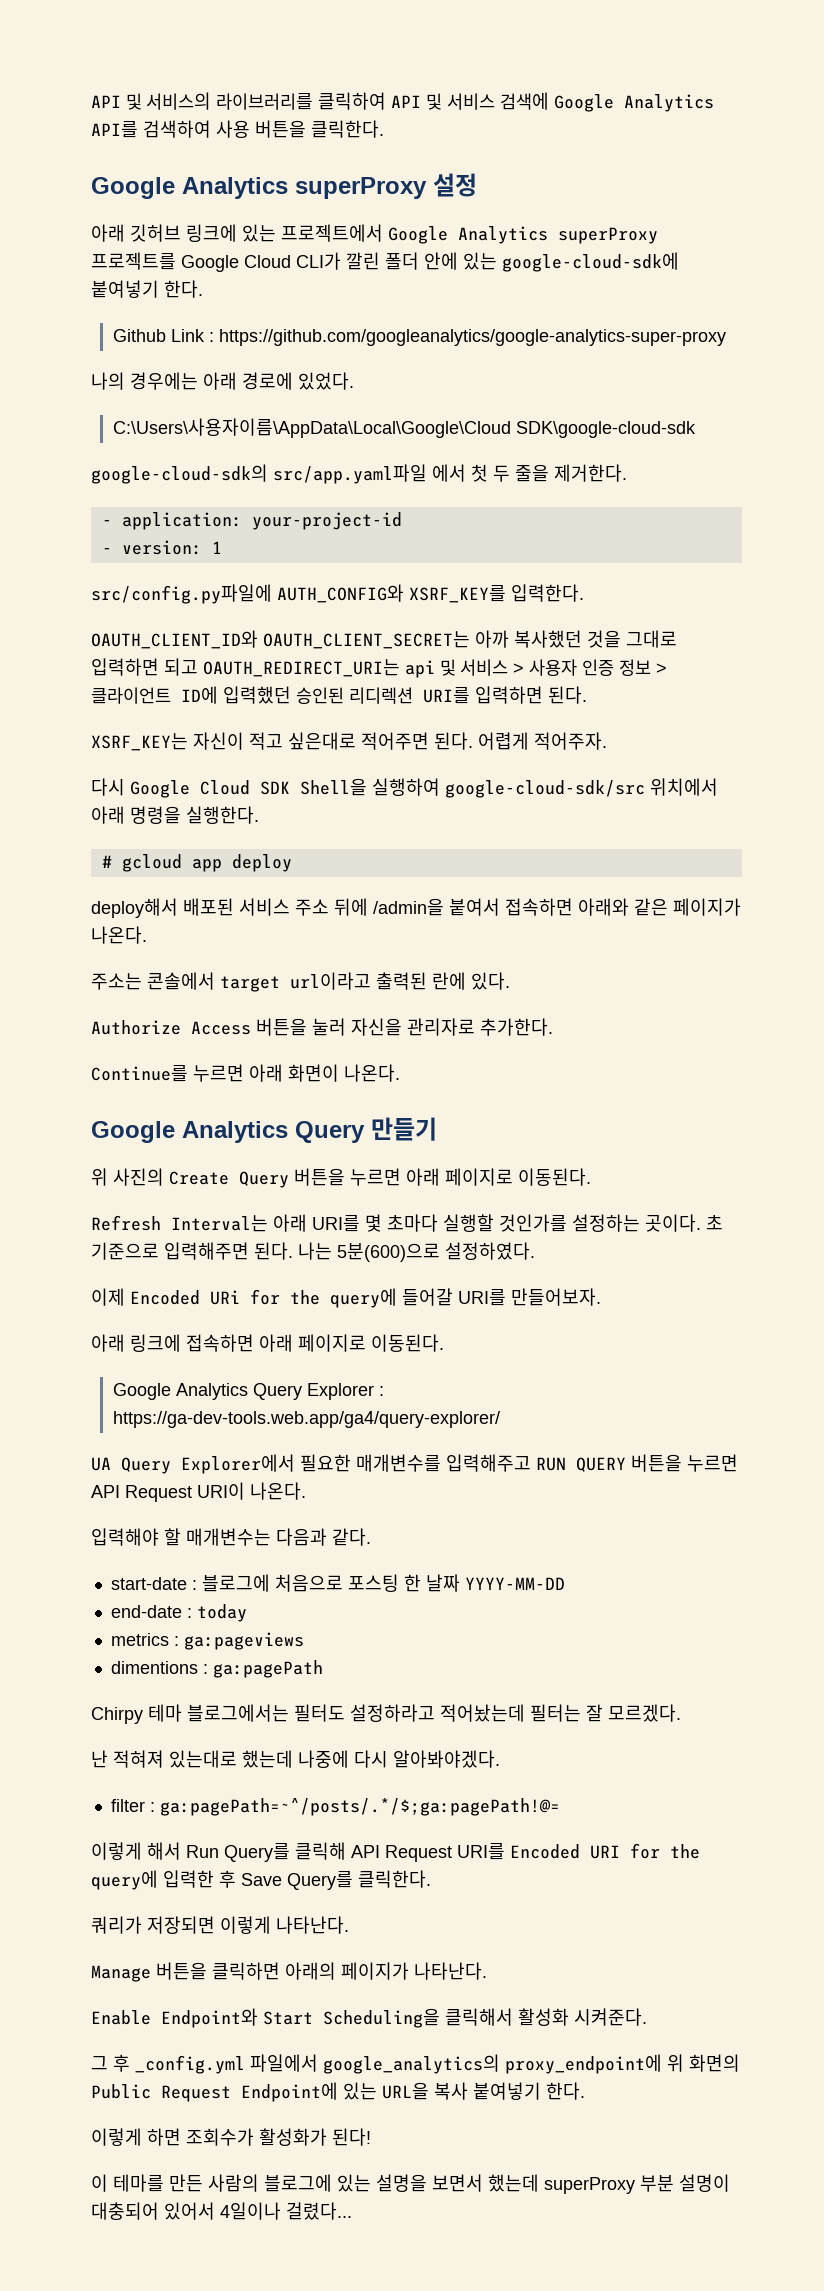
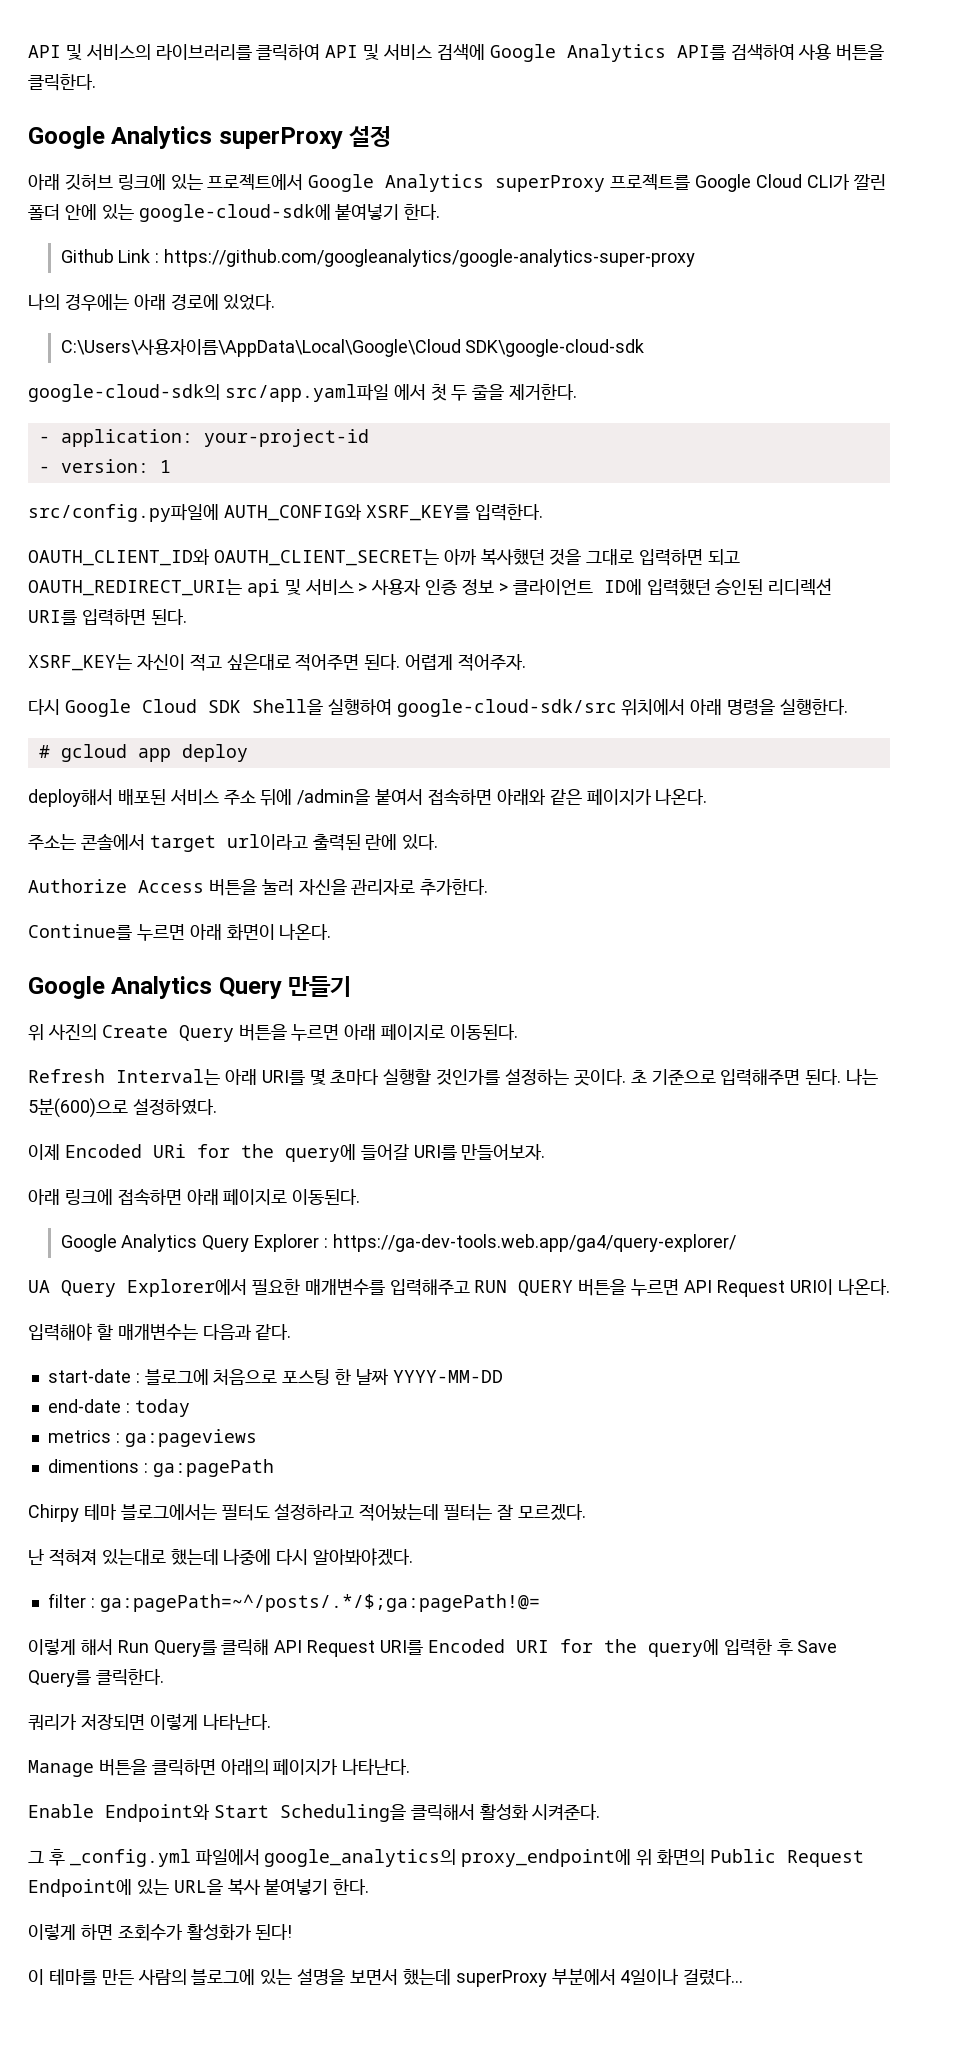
- 이 테마를 만든 사람의 블로그에 있는 설명을 보면서 했는데 superProxy 부분 설명이 대충되어 있어서 4일이나 걸렸다...
+ 이 테마를 만든 사람의 블로그에 있는 설명을 보면서 했는데 superProxy 부분에서 4일이나 걸렸다...

